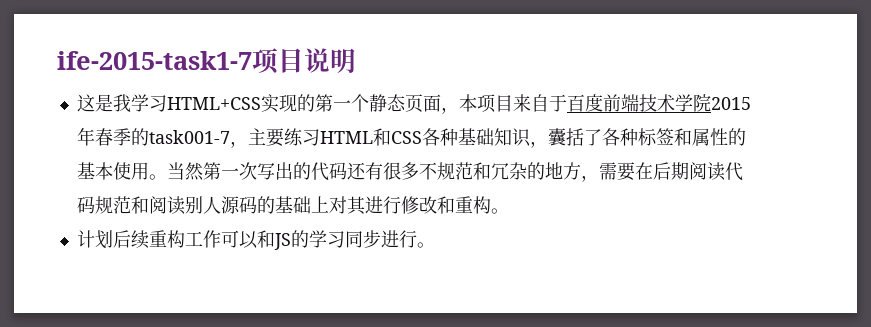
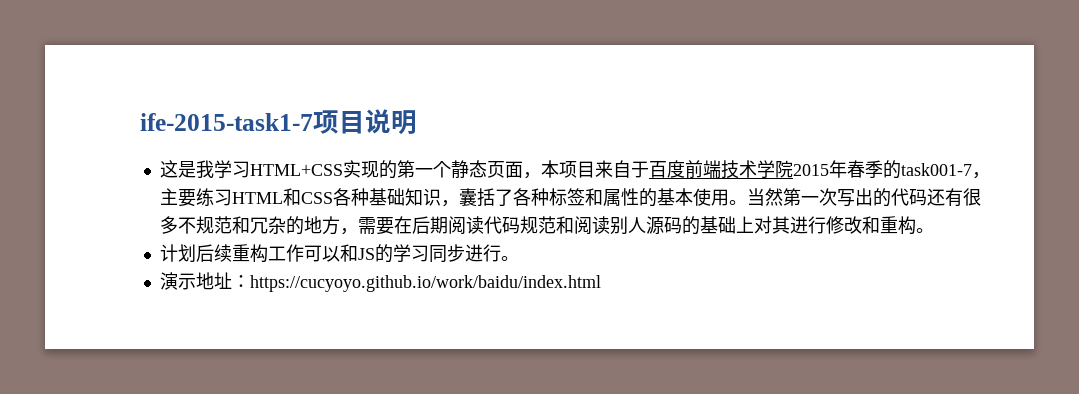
+ 演示地址：https://cucyoyo.github.io/work/baidu/index.html

